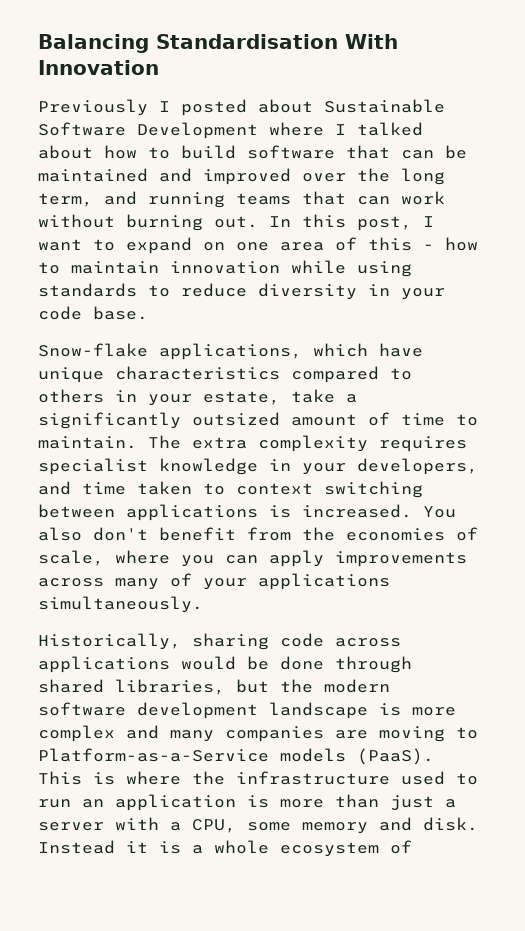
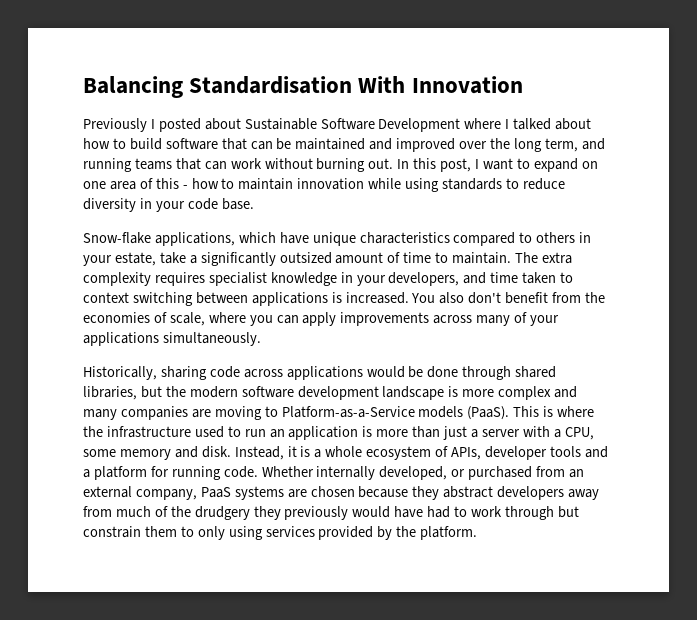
- Instead it is a whole ecosystem of
+ Instead, it is a whole ecosystem of APIs, developer tools and a platform for running code. Whether internally developed, or purchased from an external company, PaaS systems are chosen because they abstract developers away from much of the drudgery they previously would have had to work through but constrain them to only using services provided by the platform.

